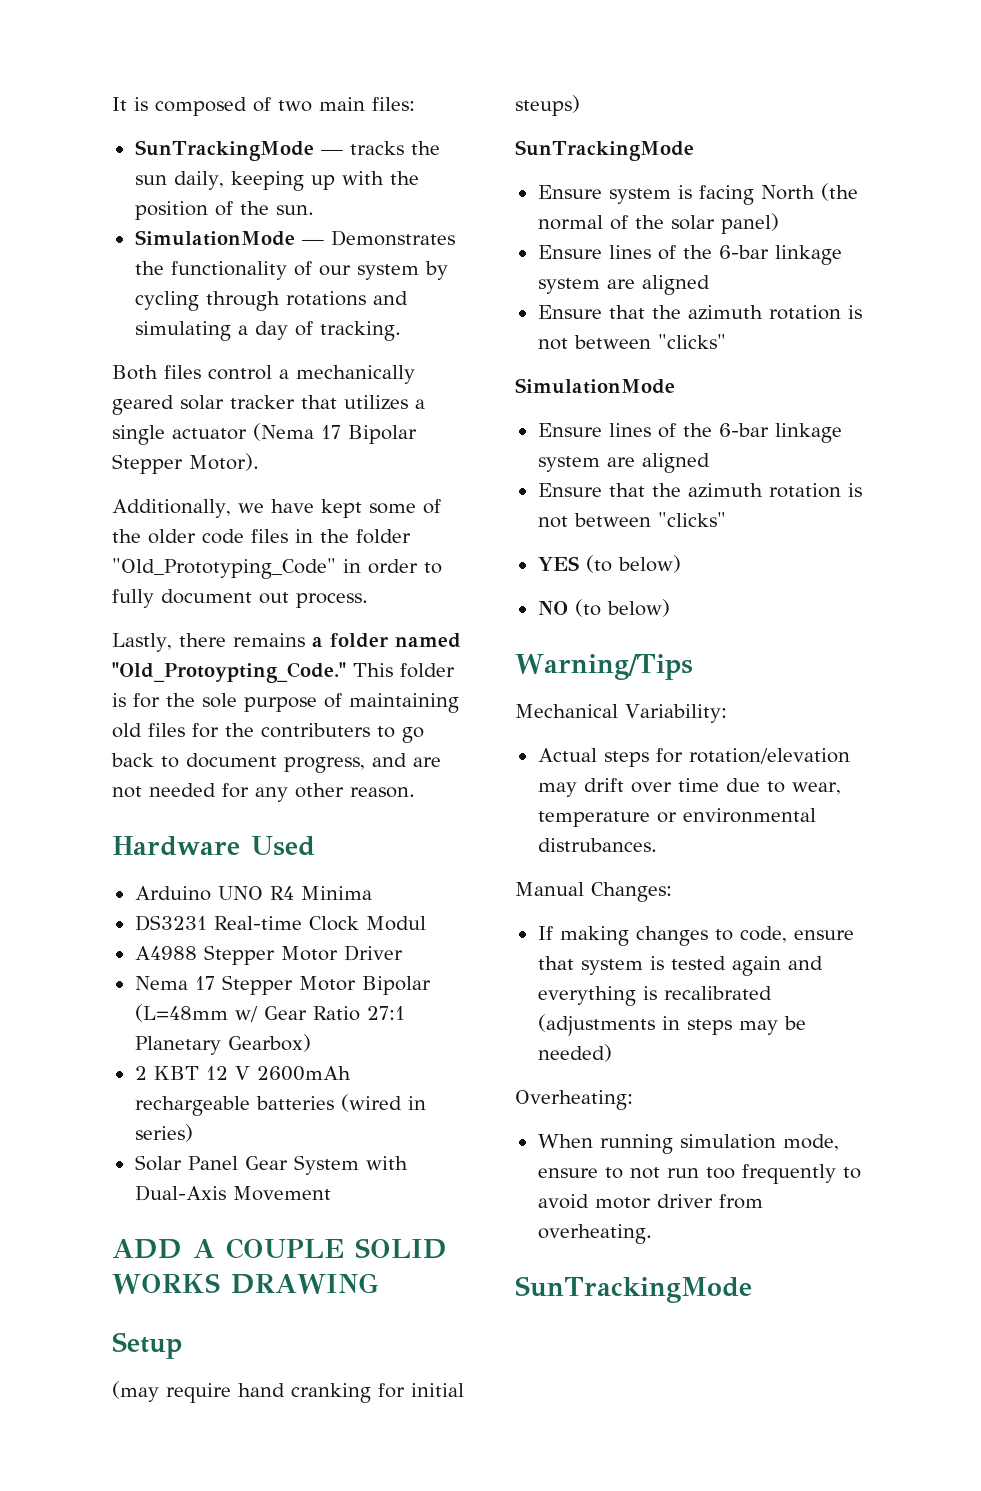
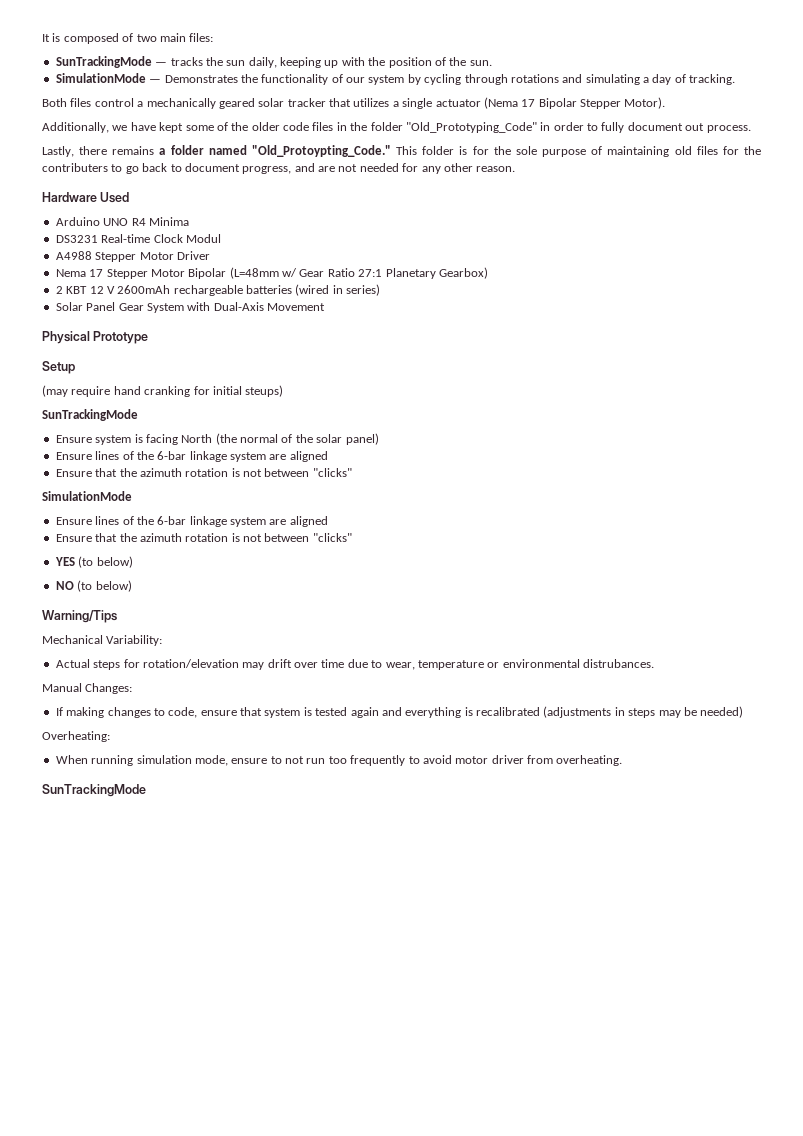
- ADD A COUPLE SOLID WORKS DRAWING
+ Physical Prototype

